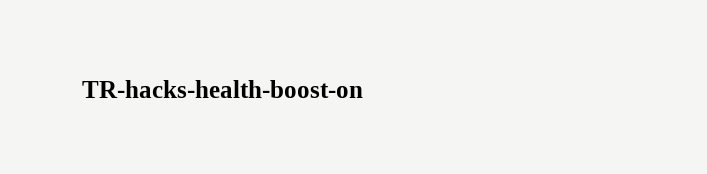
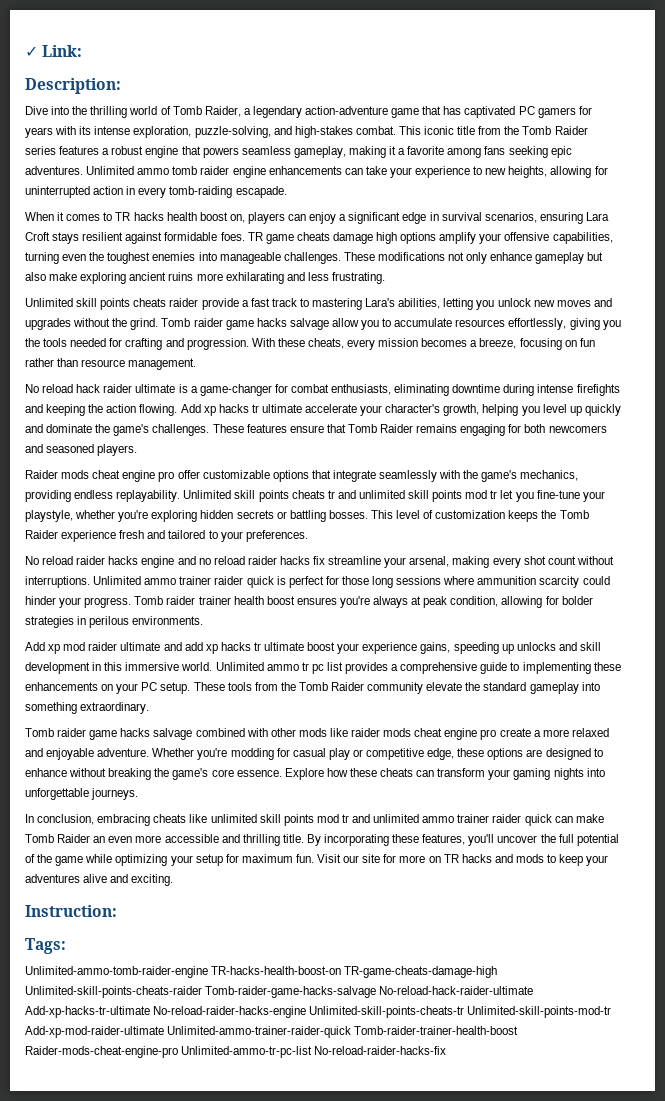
- TR-hacks-health-boost-on
+ ✓ Link:
+ Description:
+ Dive into the thrilling world of Tomb Raider, a legendary action-adventure game that has captivated PC gamers for years with its intense exploration, puzzle-solving, and high-stakes combat. This iconic title from the Tomb Raider series features a robust engine that powers seamless gameplay, making it a favorite among fans seeking epic adventures. Unlimited ammo tomb raider engine enhancements can take your experience to new heights, allowing for uninterrupted action in every tomb-raiding escapade.
+ When it comes to TR hacks health boost on, players can enjoy a significant edge in survival scenarios, ensuring Lara Croft stays resilient against formidable foes. TR game cheats damage high options amplify your offensive capabilities, turning even the toughest enemies into manageable challenges. These modifications not only enhance gameplay but also make exploring ancient ruins more exhilarating and less frustrating.
+ Unlimited skill points cheats raider provide a fast track to mastering Lara's abilities, letting you unlock new moves and upgrades without the grind. Tomb raider game hacks salvage allow you to accumulate resources effortlessly, giving you the tools needed for crafting and progression. With these cheats, every mission becomes a breeze, focusing on fun rather than resource management.
+ No reload hack raider ultimate is a game-changer for combat enthusiasts, eliminating downtime during intense firefights and keeping the action flowing. Add xp hacks tr ultimate accelerate your character's growth, helping you level up quickly and dominate the game's challenges. These features ensure that Tomb Raider remains engaging for both newcomers and seasoned players.
+ Raider mods cheat engine pro offer customizable options that integrate seamlessly with the game's mechanics, providing endless replayability. Unlimited skill points cheats tr and unlimited skill points mod tr let you fine-tune your playstyle, whether you're exploring hidden secrets or battling bosses. This level of customization keeps the Tomb Raider experience fresh and tailored to your preferences.
+ No reload raider hacks engine and no reload raider hacks fix streamline your arsenal, making every shot count without interruptions. Unlimited ammo trainer raider quick is perfect for those long sessions where ammunition scarcity could hinder your progress. Tomb raider trainer health boost ensures you're always at peak condition, allowing for bolder strategies in perilous environments.
+ Add xp mod raider ultimate and add xp hacks tr ultimate boost your experience gains, speeding up unlocks and skill development in this immersive world. Unlimited ammo tr pc list provides a comprehensive guide to implementing these enhancements on your PC setup. These tools from the Tomb Raider community elevate the standard gameplay into something extraordinary.
+ Tomb raider game hacks salvage combined with other mods like raider mods cheat engine pro create a more relaxed and enjoyable adventure. Whether you're modding for casual play or competitive edge, these options are designed to enhance without breaking the game's core essence. Explore how these cheats can transform your gaming nights into unforgettable journeys.
+ In conclusion, embracing cheats like unlimited skill points mod tr and unlimited ammo trainer raider quick can make Tomb Raider an even more accessible and thrilling title. By incorporating these features, you'll uncover the full potential of the game while optimizing your setup for maximum fun. Visit our site for more on TR hacks and mods to keep your adventures alive and exciting.
+ Instruction:
+ Tags:
+ Unlimited-ammo-tomb-raider-engine TR-hacks-health-boost-on TR-game-cheats-damage-high Unlimited-skill-points-cheats-raider Tomb-raider-game-hacks-salvage No-reload-hack-raider-ultimate Add-xp-hacks-tr-ultimate No-reload-raider-hacks-engine Unlimited-skill-points-cheats-tr Unlimited-skill-points-mod-tr Add-xp-mod-raider-ultimate Unlimited-ammo-trainer-raider-quick Tomb-raider-trainer-health-boost Raider-mods-cheat-engine-pro Unlimited-ammo-tr-pc-list No-reload-raider-hacks-fix

